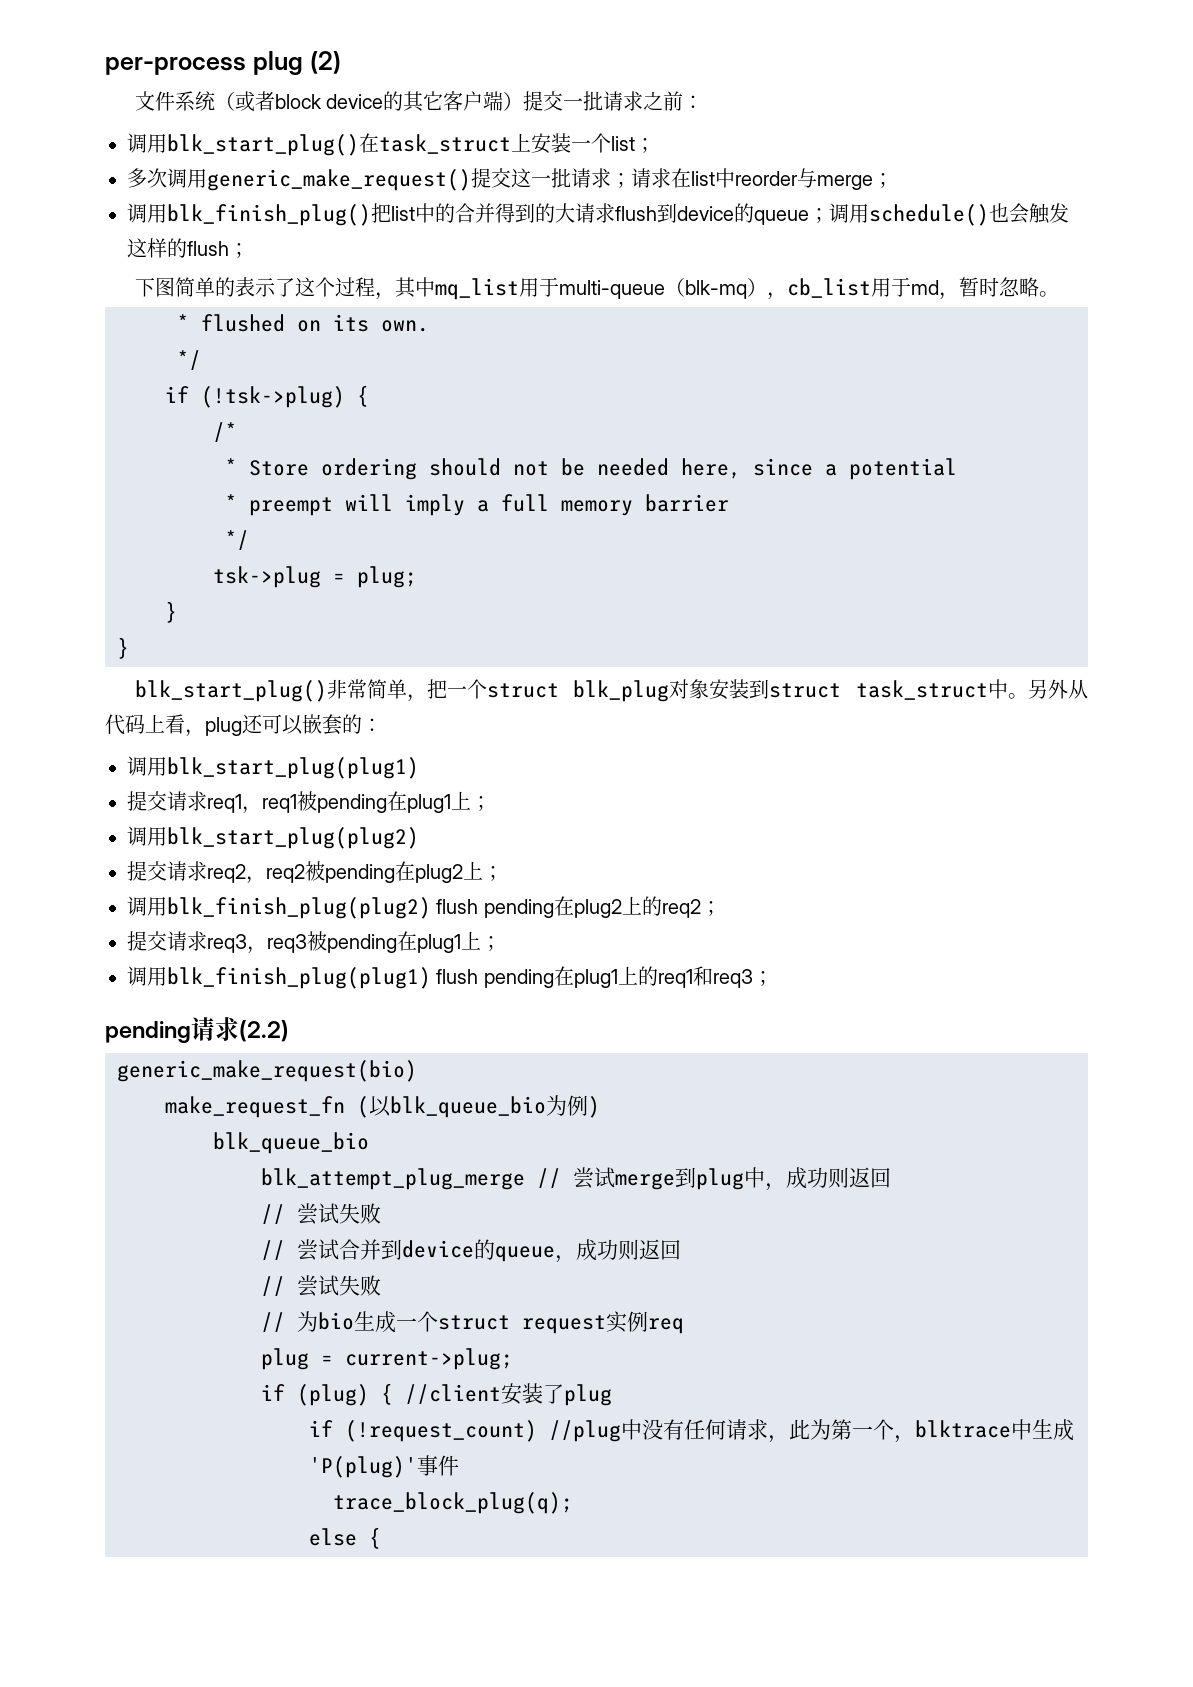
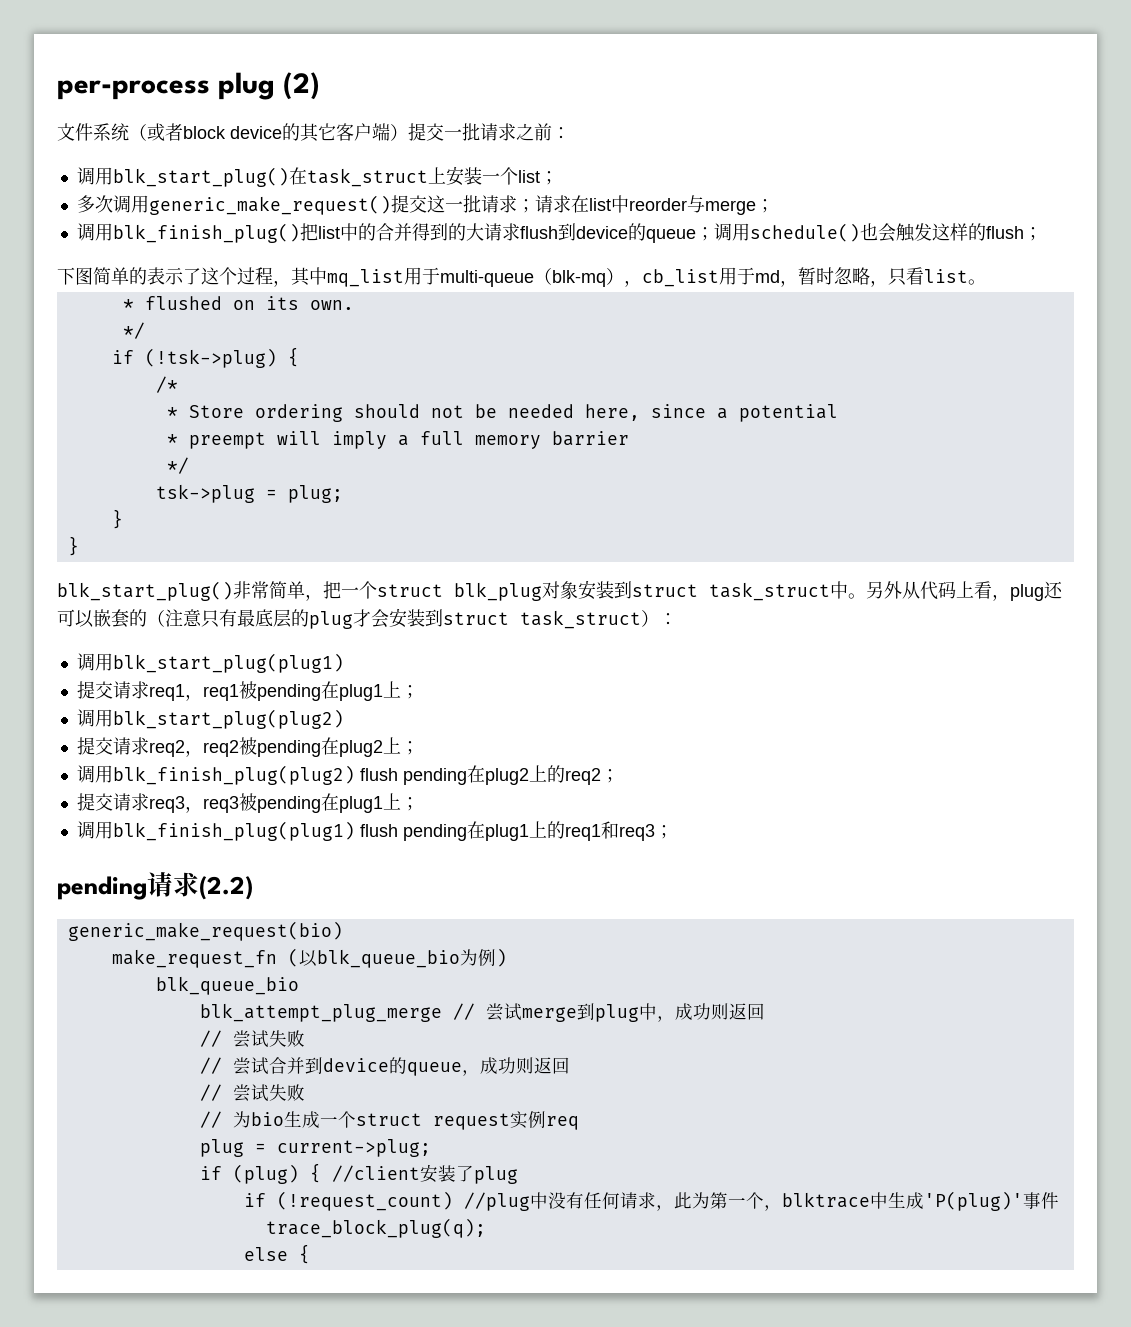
- 下图简单的表示了这个过程，其中mq_list用于multi-queue（blk-mq），cb_list用于md，暂时忽略。
+ 下图简单的表示了这个过程，其中mq_list用于multi-queue（blk-mq），cb_list用于md，暂时忽略，只看list。
- 另外从代码上看，plug还可以嵌套的：
+ 另外从代码上看，plug还可以嵌套的（注意只有最底层的plug才会安装到struct task_struct）：

